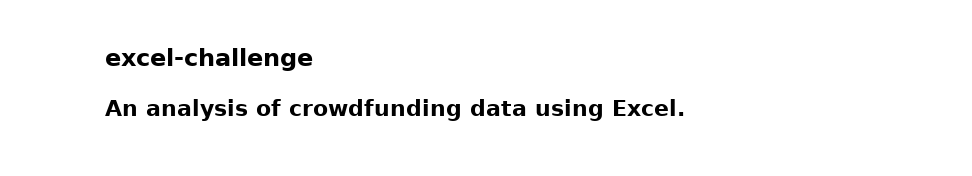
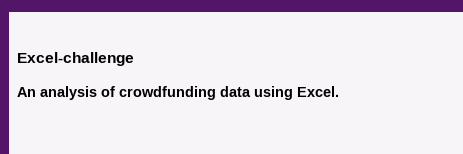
- excel-challenge
+ Excel-challenge

